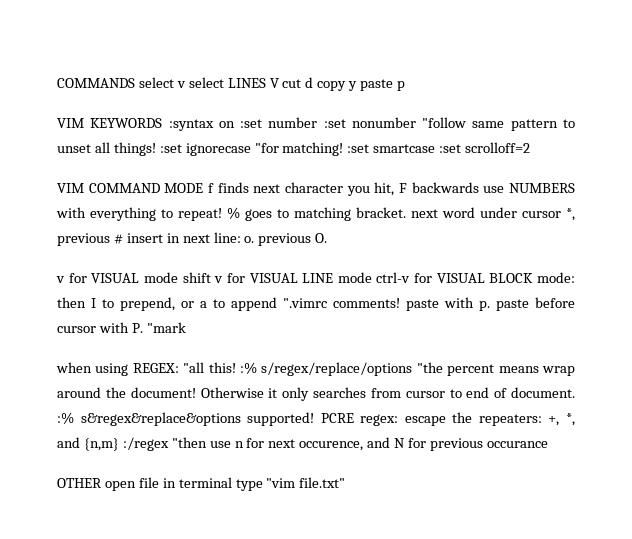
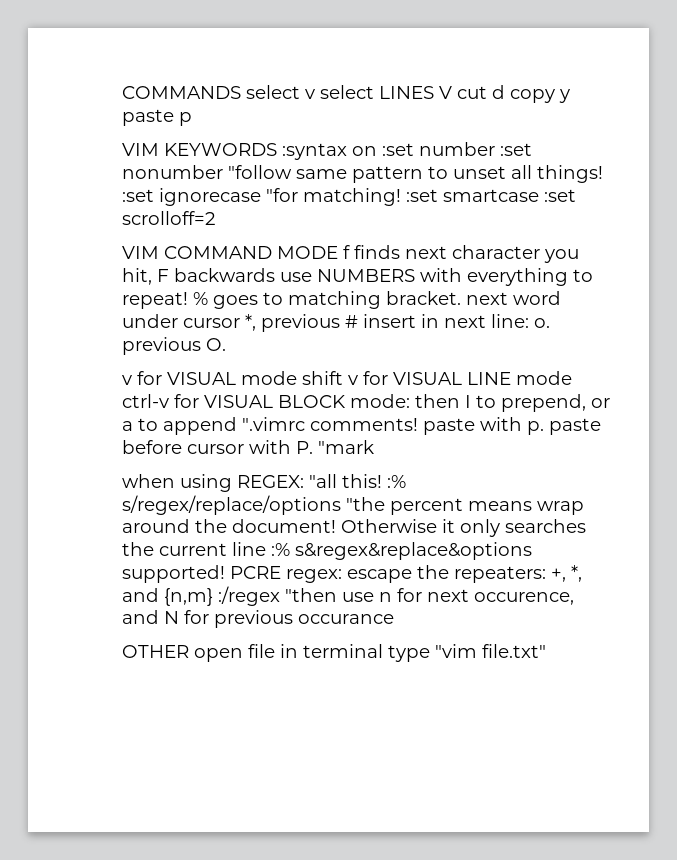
- Otherwise it only searches from cursor to end of document. :% s&regex&replace&options supported!
+ Otherwise it only searches the current line :% s&regex&replace&options supported!

